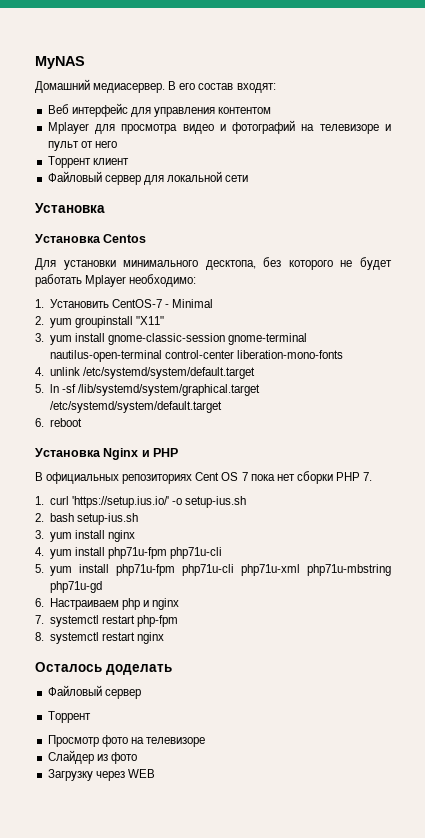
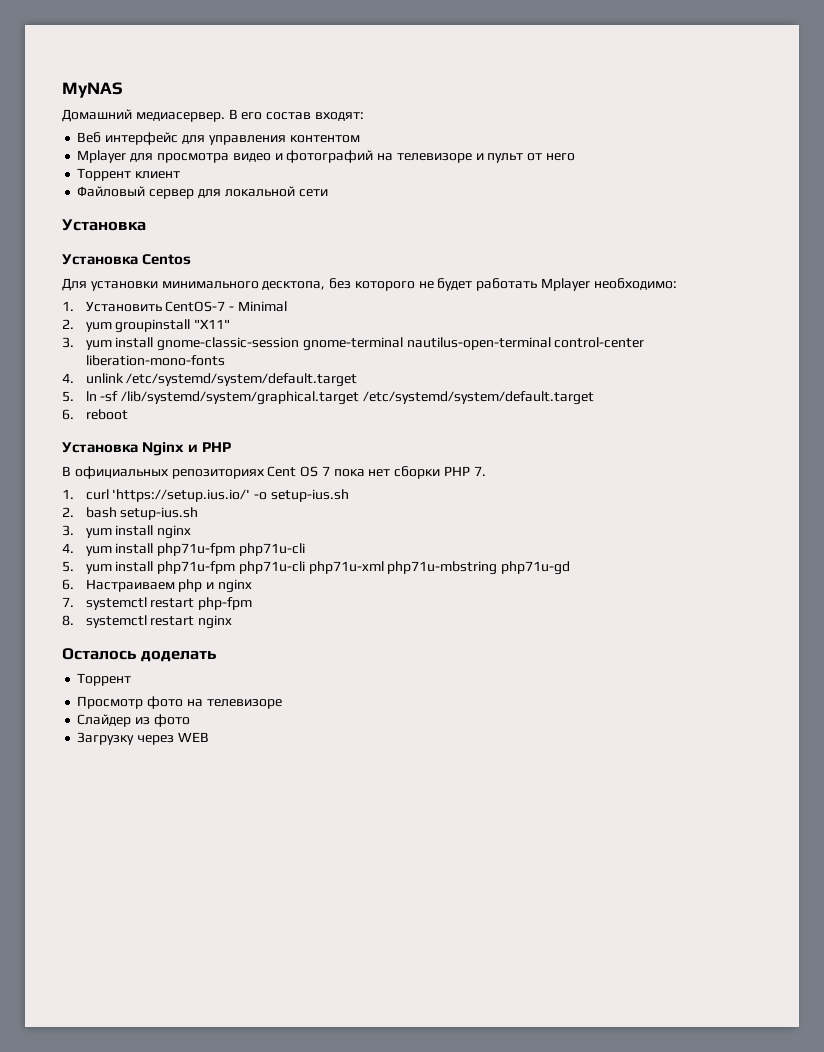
  Осталось доделать
- Файловый сервер

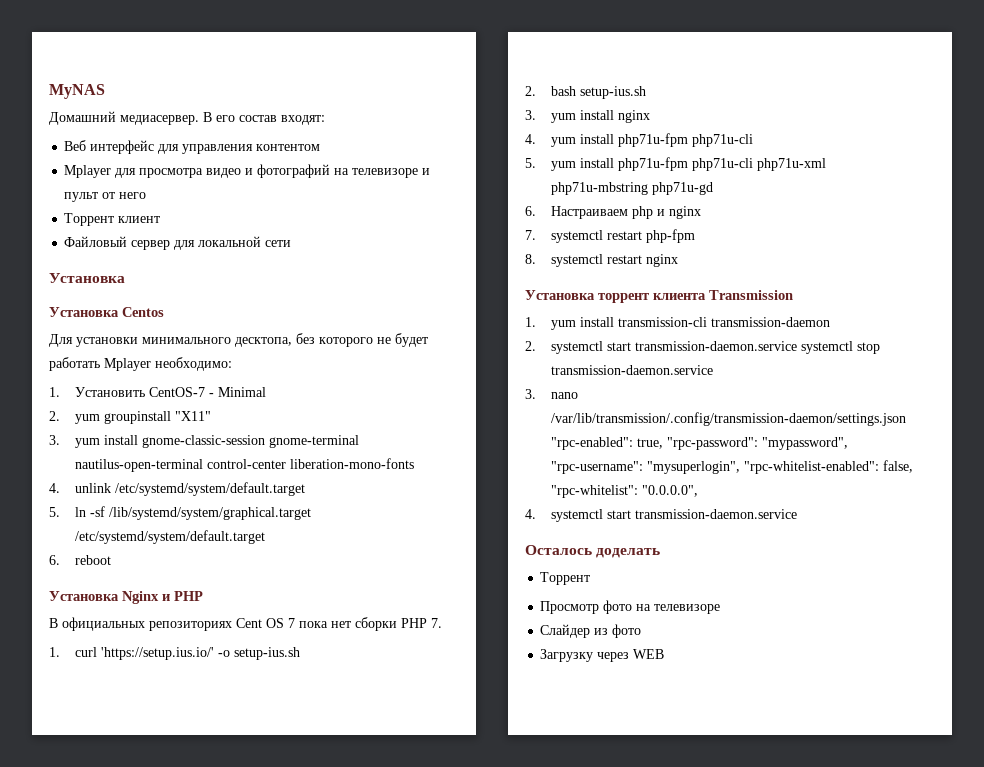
+ Установка торрент клиента Transmission
+ 1. yum install transmission-cli transmission-daemon
+ 2. systemctl start transmission-daemon.service systemctl stop transmission-daemon.service
+ 3. nano /var/lib/transmission/.config/transmission-daemon/settings.json "rpc-enabled": true, "rpc-password": "mypassword", "rpc-username": "mysuperlogin", "rpc-whitelist-enabled": false, "rpc-whitelist": "0.0.0.0",
+ 4. systemctl start transmission-daemon.service

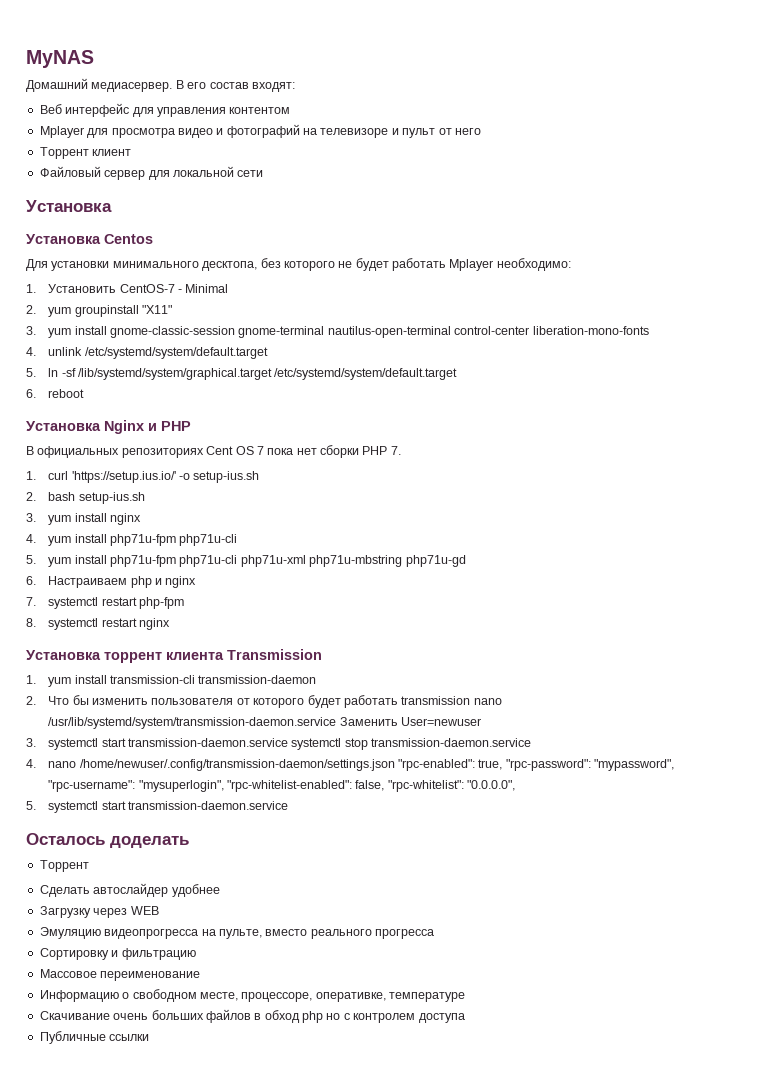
- 2. systemctl start transmission-daemon.service systemctl stop transmission-daemon.service
+ 2. Что бы изменить пользователя от которого будет работать transmission nano /usr/lib/systemd/system/transmission-daemon.service Заменить User=newuser
+ 3. systemctl start transmission-daemon.service systemctl stop transmission-daemon.service
- 3. nano /var/lib/transmission/.config/transmission-daemon/settings.json "rpc-enabled": true, "rpc-password": "mypassword", "rpc-username": "mysuperlogin", "rpc-whitelist-enabled": false, "rpc-whitelist": "0.0.0.0",
+ 4. nano /home/newuser/.config/transmission-daemon/settings.json "rpc-enabled": true, "rpc-password": "mypassword", "rpc-username": "mysuperlogin", "rpc-whitelist-enabled": false, "rpc-whitelist": "0.0.0.0",
- 4. systemctl start transmission-daemon.service
+ 5. systemctl start transmission-daemon.service
- Просмотр фото на телевизоре
- Слайдер из фото
+ Сделать автослайдер удобнее
  Загрузку через WEB
+ Эмуляцию видеопрогресса на пульте, вместо реального прогресса
+ Сортировку и фильтрацию
+ Массовое переименование
+ Информацию о свободном месте, процессоре, оперативке, температуре
+ Скачивание очень больших файлов в обход php но с контролем доступа
+ Публичные ссылки

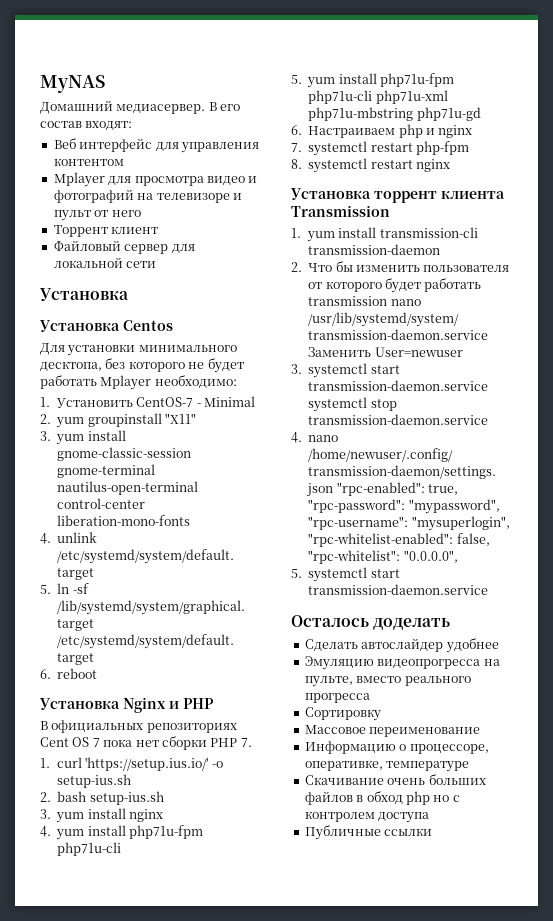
  Осталось доделать
- Торрент
- Загрузку через WEB
- Сортировку и фильтрацию
+ Сортировку
- Информацию о свободном месте, процессоре, оперативке, температуре
+ Информацию о процессоре, оперативке, температуре

